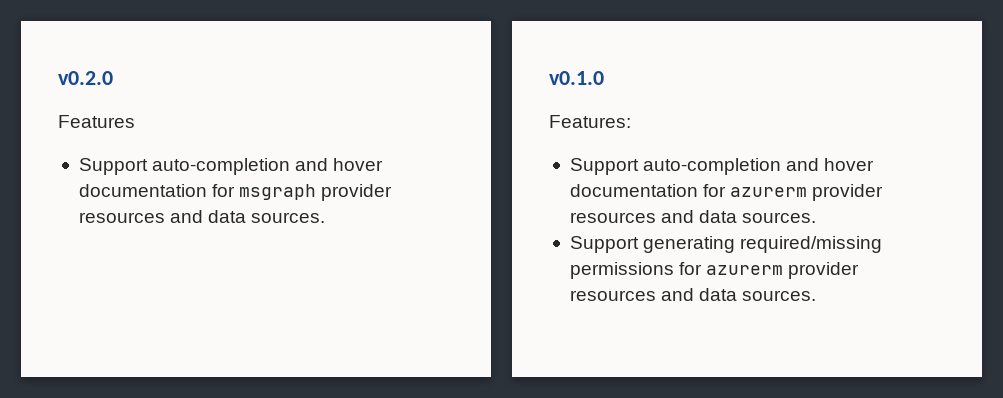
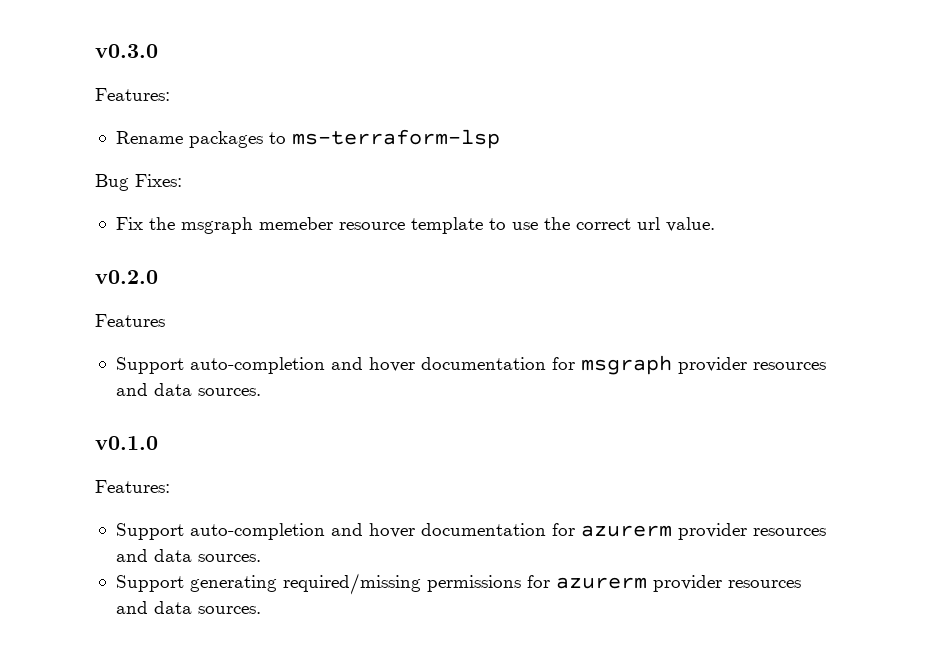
+ v0.3.0
+ Features:
+ Rename packages to ms-terraform-lsp
+ Bug Fixes:
+ Fix the msgraph memeber resource template to use the correct url value.

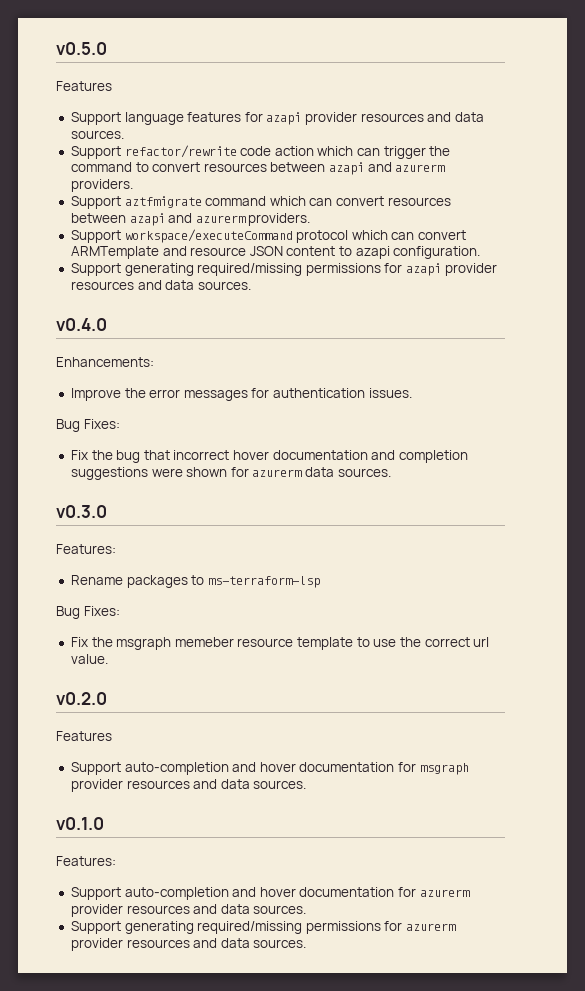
+ v0.5.0
+ Features
+ Support language features for azapi provider resources and data sources.
+ Support refactor/rewrite code action which can trigger the command to convert resources between azapi and azurerm providers.
+ Support aztfmigrate command which can convert resources between azapi and azurerm providers.
+ Support workspace/executeCommand protocol which can convert ARMTemplate and resource JSON content to azapi configuration.
+ Support generating required/missing permissions for azapi provider resources and data sources.
+ v0.4.0
+ Enhancements:
+ Improve the error messages for authentication issues.
+ Bug Fixes:
+ Fix the bug that incorrect hover documentation and completion suggestions were shown for azurerm data sources.

